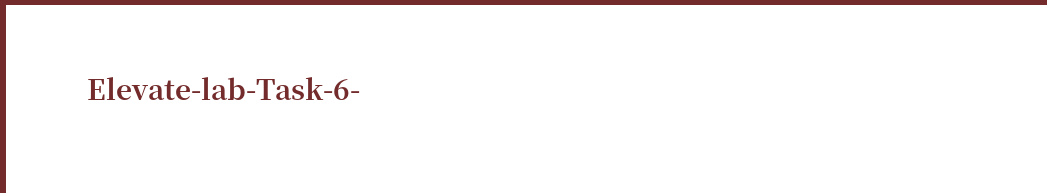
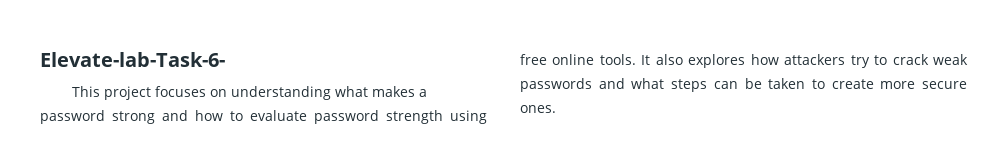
+ This project focuses on understanding what makes a password strong and how to evaluate password strength using free online tools. It also explores how attackers try to crack weak passwords and what steps can be taken to create more secure ones.

